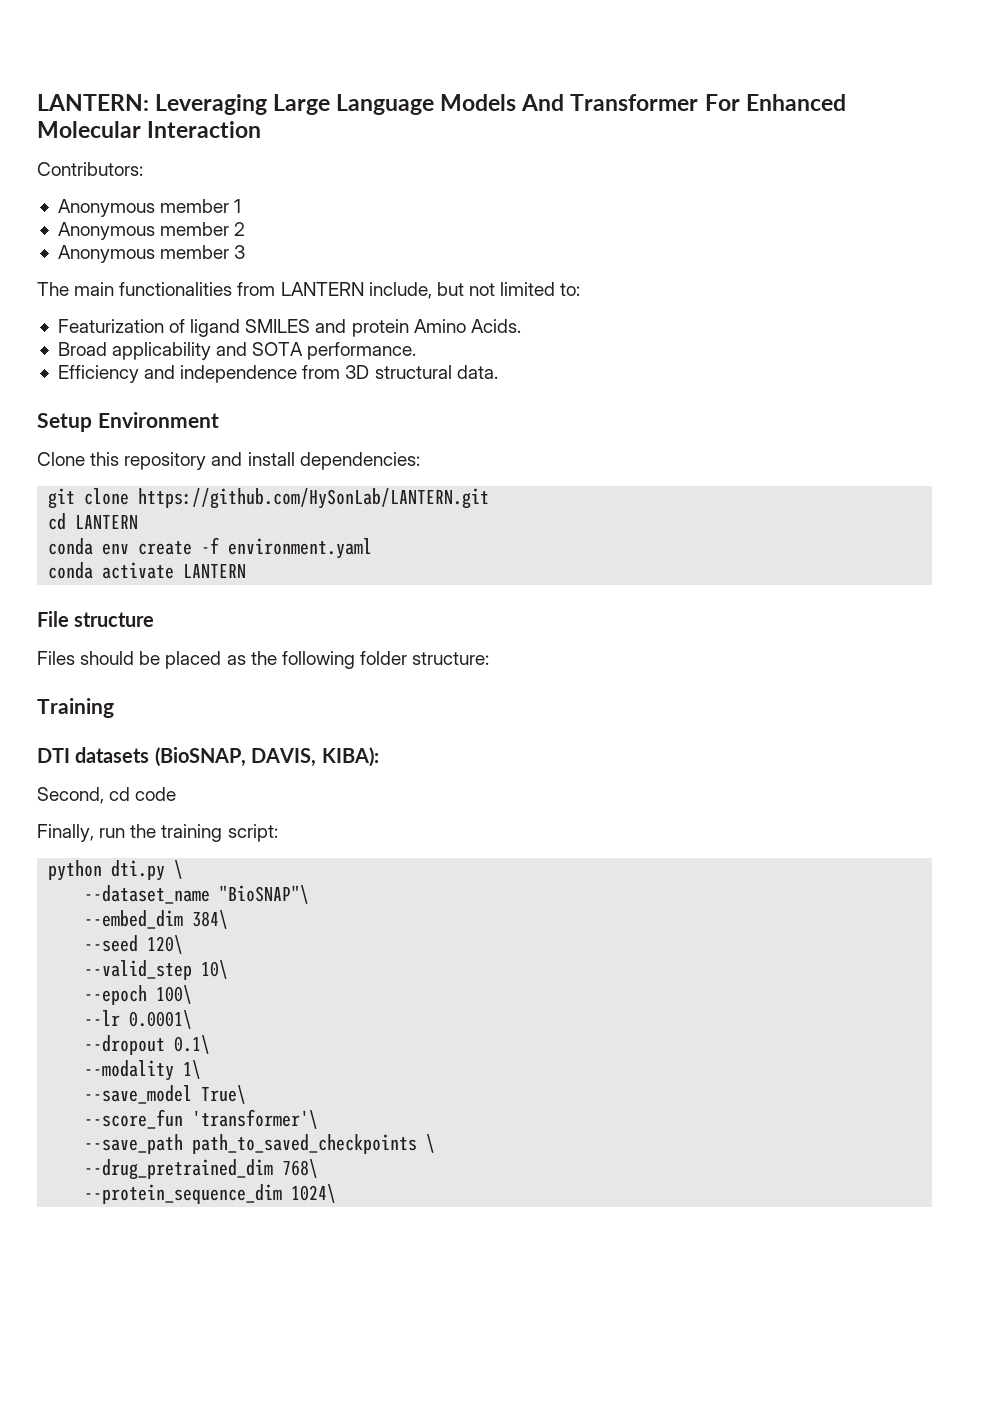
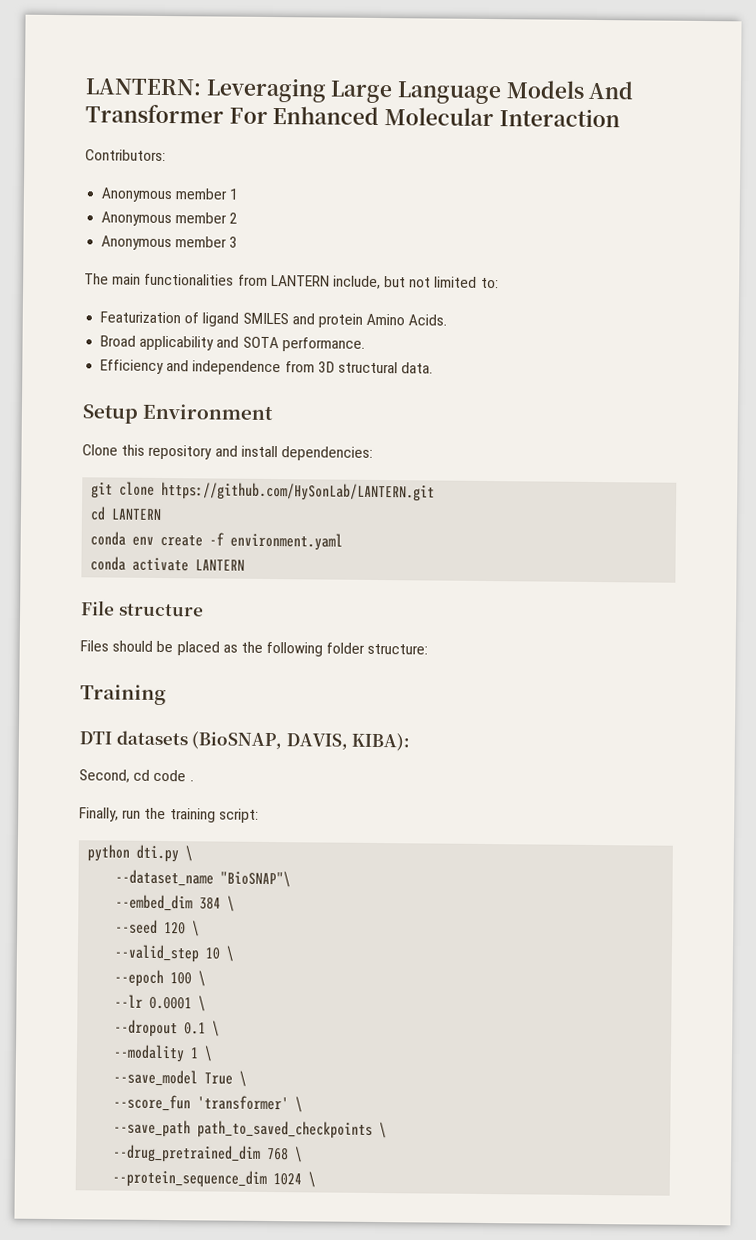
- Second, cd code
+ Second, cd code .
- --embed_dim 384\
+ --embed_dim 384 \
- --seed 120\
+ --seed 120 \
- --valid_step 10\
+ --valid_step 10 \
- --epoch 100\
+ --epoch 100 \
- --lr 0.0001\
+ --lr 0.0001 \
- --dropout 0.1\
+ --dropout 0.1 \
- --modality 1\
+ --modality 1 \
- --save_model True\
+ --save_model True \
- --score_fun 'transformer'\
+ --score_fun 'transformer' \
- --drug_pretrained_dim 768\
+ --drug_pretrained_dim 768 \
- --protein_sequence_dim 1024\
+ --protein_sequence_dim 1024 \

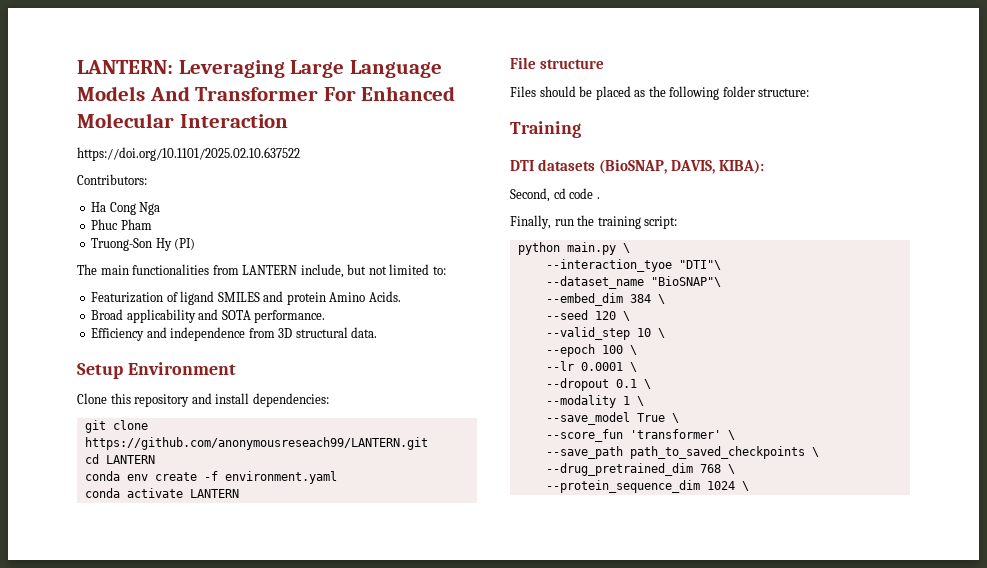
+ https://doi.org/10.1101/2025.02.10.637522
- Anonymous member 1
- Anonymous member 2
- Anonymous member 3
+ Ha Cong Nga
+ Phuc Pham
+ Truong-Son Hy (PI)
- git clone https://github.com/HySonLab/LANTERN.git
+ git clone https://github.com/anonymousreseach99/LANTERN.git
- python dti.py \
+ python main.py \
+ --interaction_tyoe "DTI"\

